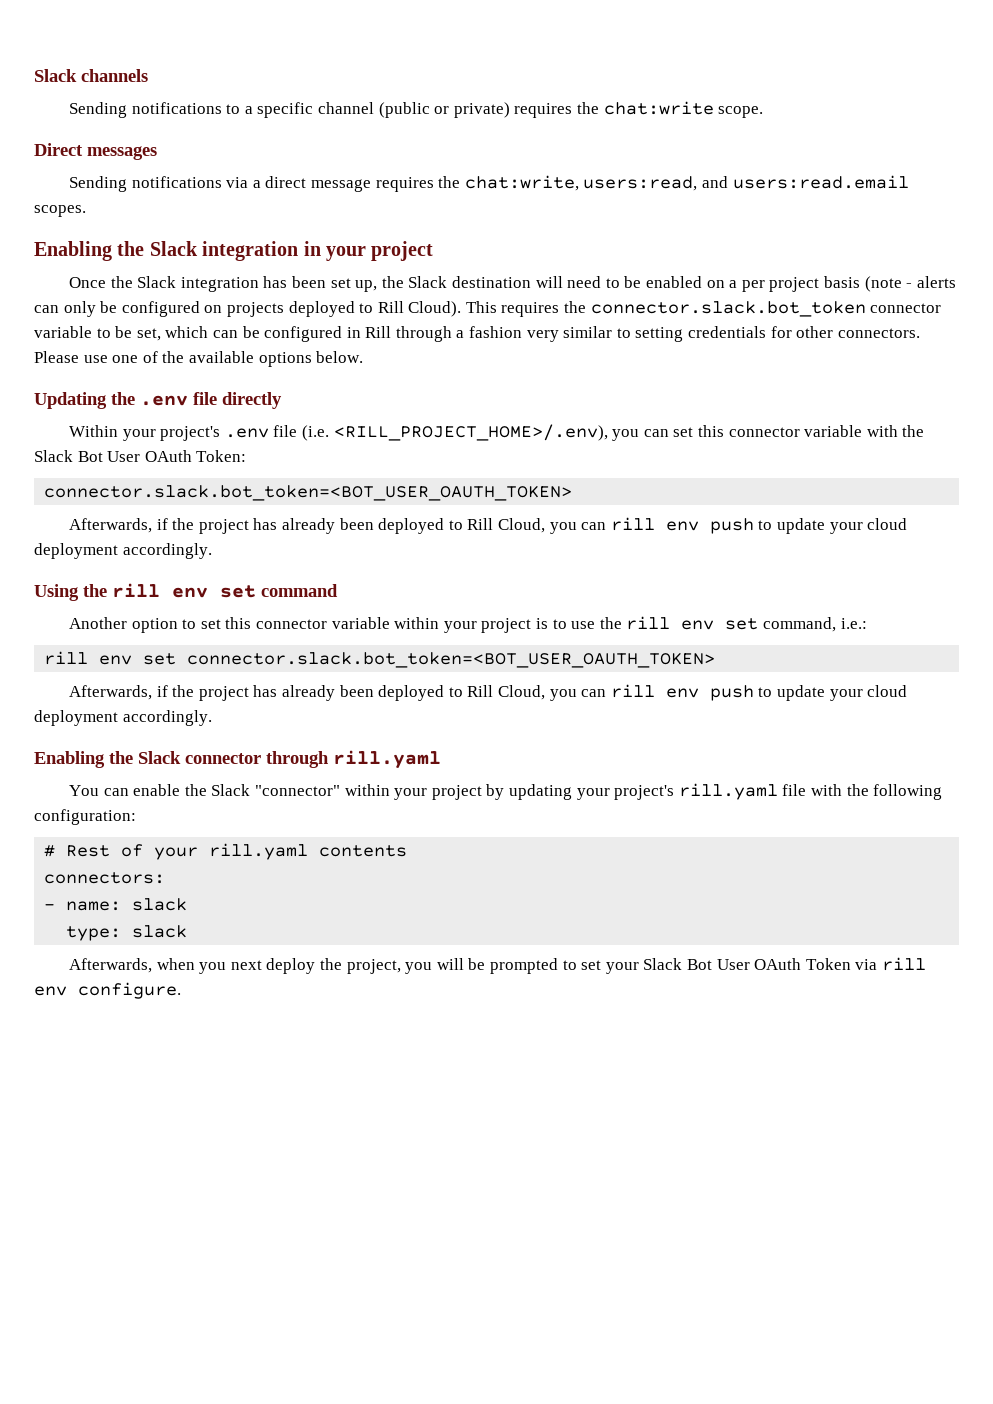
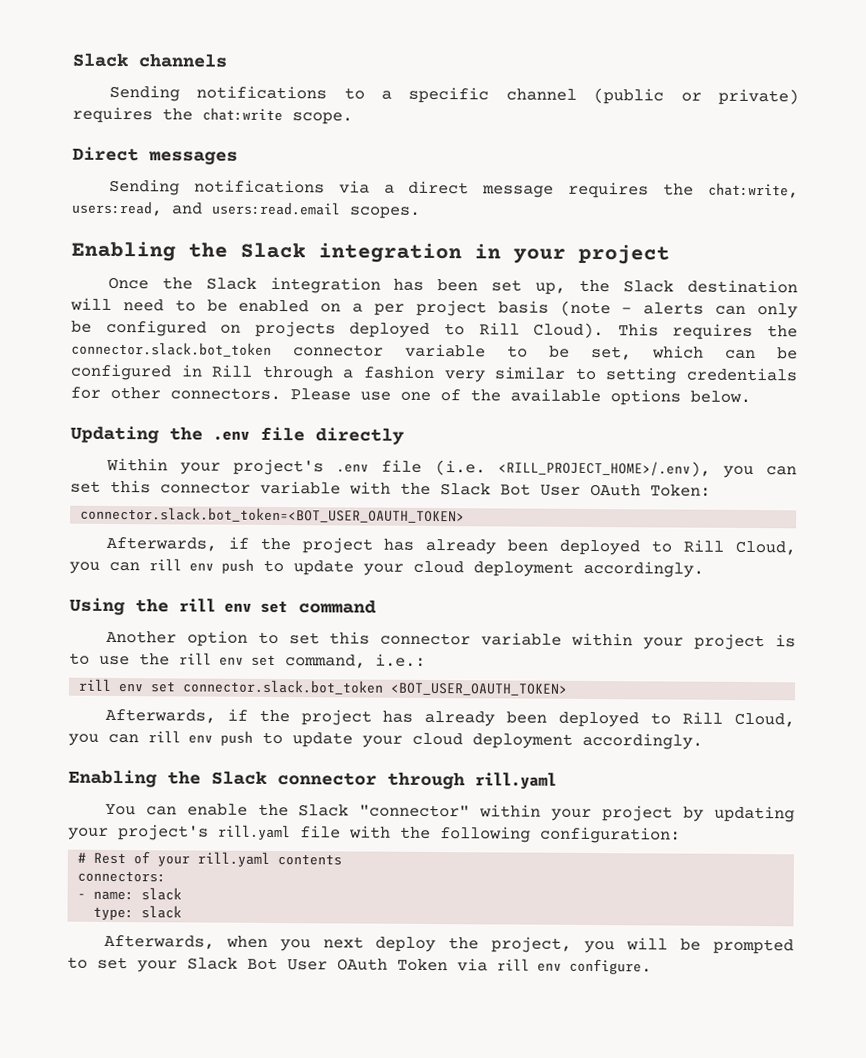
- rill env set connector.slack.bot_token=<BOT_USER_OAUTH_TOKEN>
+ rill env set connector.slack.bot_token <BOT_USER_OAUTH_TOKEN>

